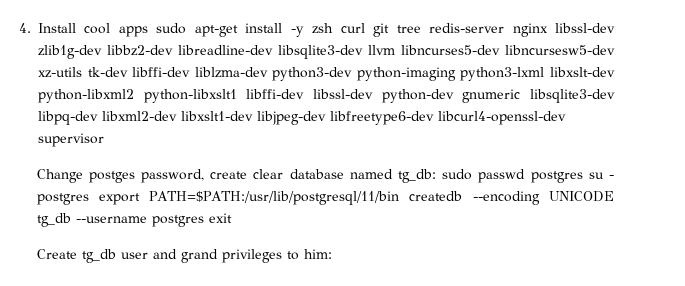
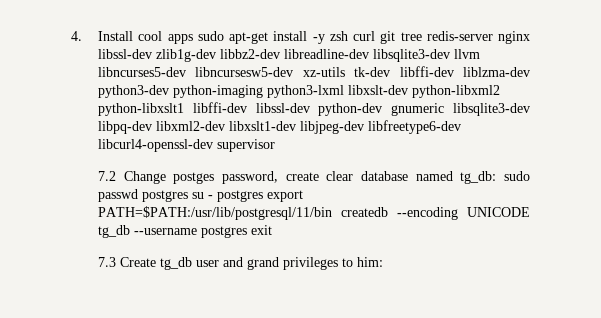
- Change postges password, create clear database named tg_db: sudo passwd postgres su - postgres export PATH=$PATH:/usr/lib/postgresql/11/bin createdb --encoding UNICODE tg_db --username postgres exit
+ 7.2 Change postges password, create clear database named tg_db: sudo passwd postgres su - postgres export PATH=$PATH:/usr/lib/postgresql/11/bin createdb --encoding UNICODE tg_db --username postgres exit
- Create tg_db user and grand privileges to him:
+ 7.3 Create tg_db user and grand privileges to him:

